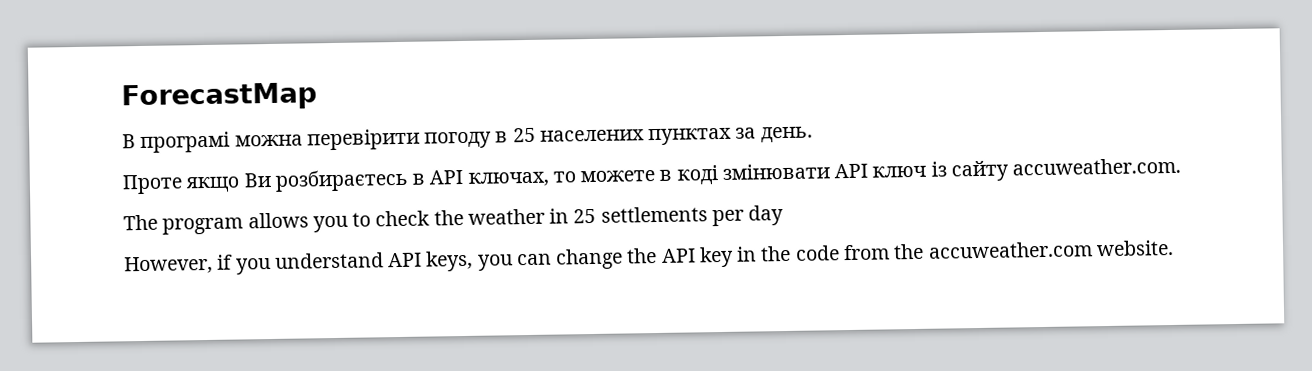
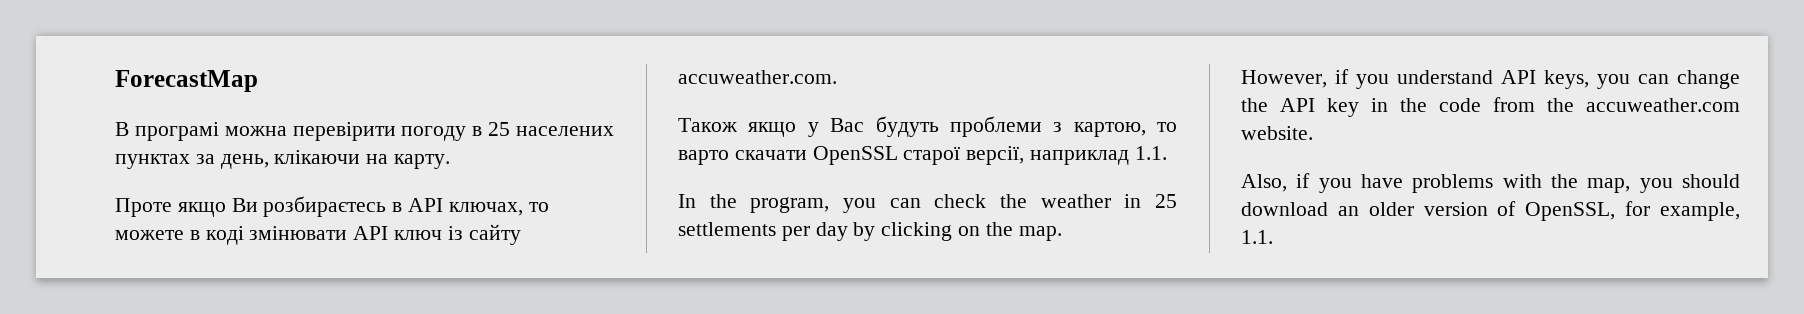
- В програмі можна перевірити погоду в 25 населених пунктах за день.
+ В програмі можна перевірити погоду в 25 населених пунктах за день, клікаючи на карту.
- The program allows you to check the weather in 25 settlements per day
+ Також якщо у Вас будуть проблеми з картою, то варто скачати OpenSSL старої версії, наприклад 1.1.
+ In the program, you can check the weather in 25 settlements per day by clicking on the map.
+ Also, if you have problems with the map, you should download an older version of OpenSSL, for example, 1.1.

